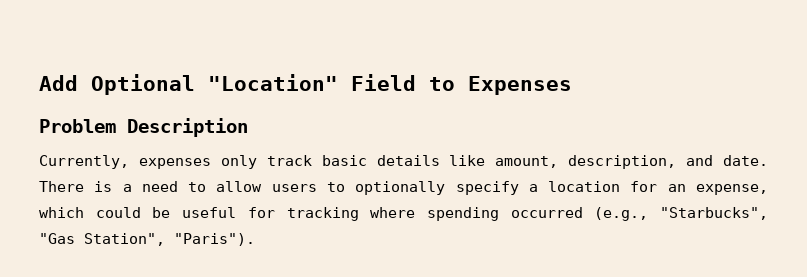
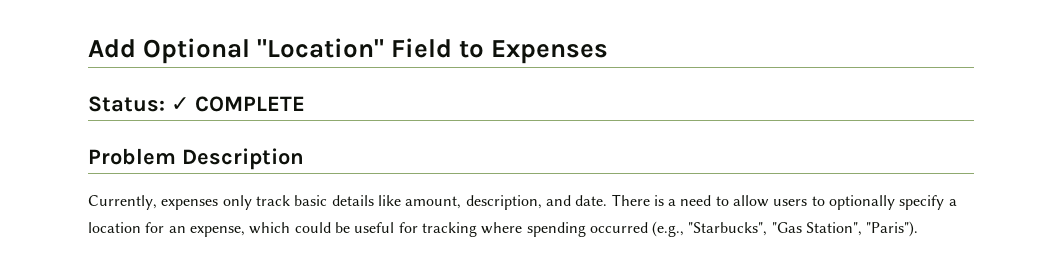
+ Status: ✓ COMPLETE

